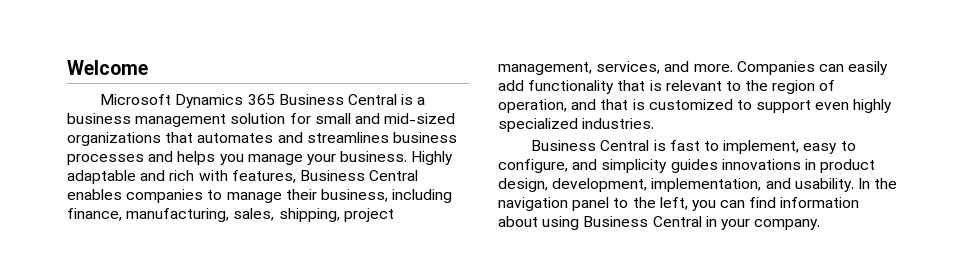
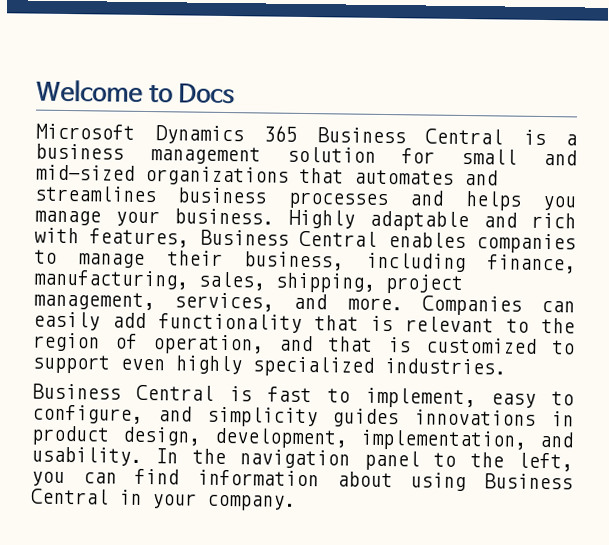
- Welcome
+ Welcome to Docs

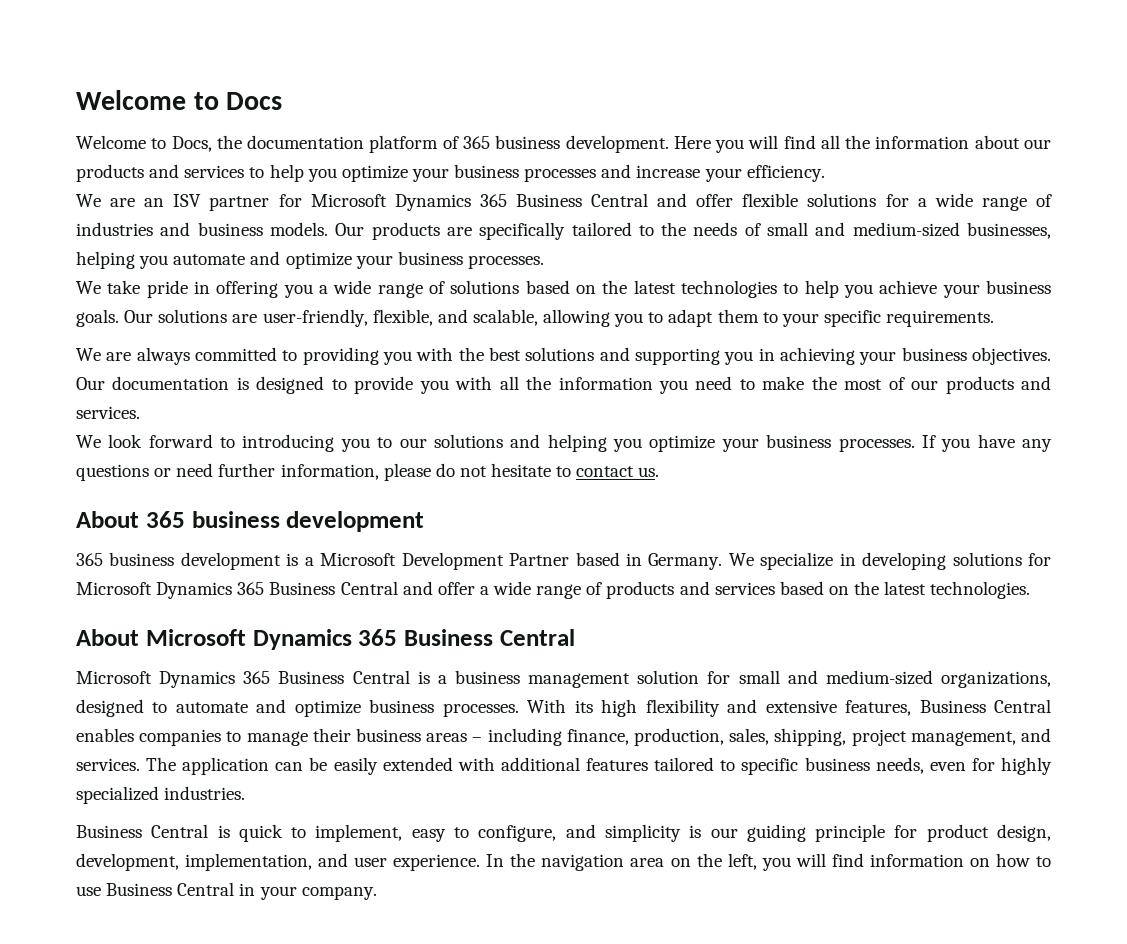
+ Welcome to Docs, the documentation platform of 365 business development. Here you will find all the information about our products and services to help you optimize your business processes and increase your efficiency.
+ We are an ISV partner for Microsoft Dynamics 365 Business Central and offer flexible solutions for a wide range of industries and business models. Our products are specifically tailored to the needs of small and medium-sized businesses, helping you automate and optimize your business processes.
+ We take pride in offering you a wide range of solutions based on the latest technologies to help you achieve your business goals. Our solutions are user-friendly, flexible, and scalable, allowing you to adapt them to your specific requirements.
+ We are always committed to providing you with the best solutions and supporting you in achieving your business objectives. Our documentation is designed to provide you with all the information you need to make the most of our products and services.
+ We look forward to introducing you to our solutions and helping you optimize your business processes. If you have any questions or need further information, please do not hesitate to contact us.
+ About 365 business development
+ 365 business development is a Microsoft Development Partner based in Germany. We specialize in developing solutions for Microsoft Dynamics 365 Business Central and offer a wide range of products and services based on the latest technologies.
+ About Microsoft Dynamics 365 Business Central
- Microsoft Dynamics 365 Business Central is a business management solution for small and mid-sized organizations that automates and streamlines business processes and helps you manage your business. Highly adaptable and rich with features, Business Central enables companies to manage their business, including finance, manufacturing, sales, shipping, project management, services, and more. Companies can easily add functionality that is relevant to the region of operation, and that is customized to support even highly specialized industries.
+ Microsoft Dynamics 365 Business Central is a business management solution for small and medium-sized organizations, designed to automate and optimize business processes. With its high flexibility and extensive features, Business Central enables companies to manage their business areas – including finance, production, sales, shipping, project management, and services. The application can be easily extended with additional features tailored to specific business needs, even for highly specialized industries.
- Business Central is fast to implement, easy to configure, and simplicity guides innovations in product design, development, implementation, and usability.
+ Business Central is quick to implement, easy to configure, and simplicity is our guiding principle for product design, development, implementation, and user experience.
- In the navigation panel to the left, you can find information about using Business Central in your company.
+ In the navigation area on the left, you will find information on how to use Business Central in your company.

